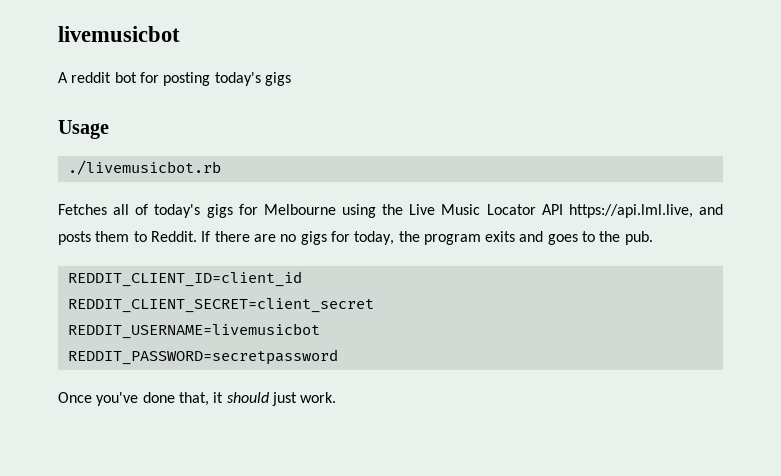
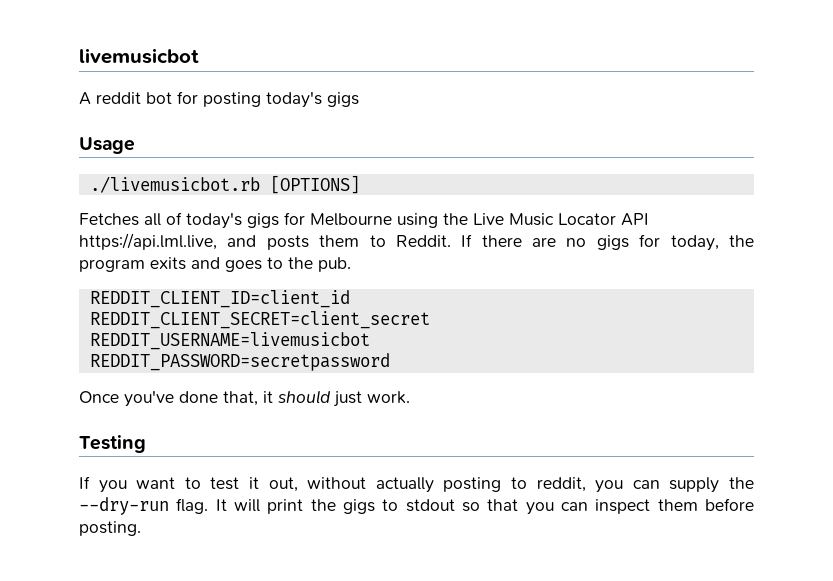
- ./livemusicbot.rb
+ ./livemusicbot.rb [OPTIONS]
+ Testing
+ If you want to test it out, without actually posting to reddit, you can supply the --dry-run flag. It will print the gigs to stdout so that you can inspect them before posting.

